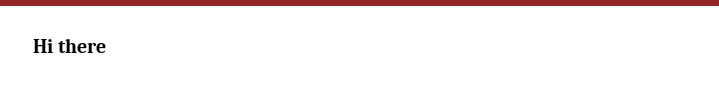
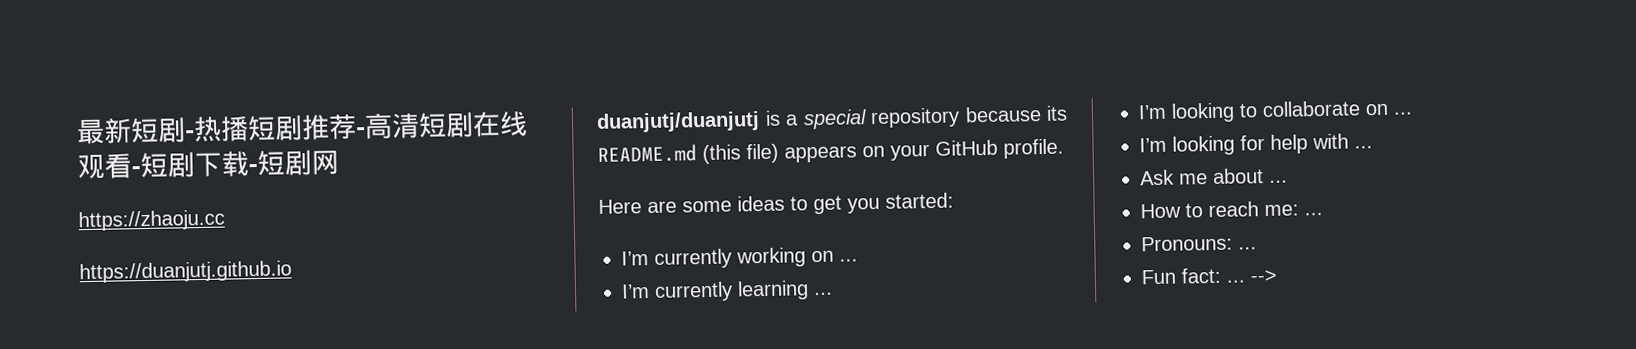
- Hi there
+ 最新短剧-热播短剧推荐-高清短剧在线观看-短剧下载-短剧网
+ https://zhaoju.cc
+ https://duanjutj.github.io
+ duanjutj/duanjutj is a special repository because its README.md (this file) appears on your GitHub profile.
+ Here are some ideas to get you started:
+ I’m currently working on ...
+ I’m currently learning ...
+ I’m looking to collaborate on ...
+ I’m looking for help with ...
+ Ask me about ...
+ How to reach me: ...
+ Pronouns: ...
+ Fun fact: ... -->

